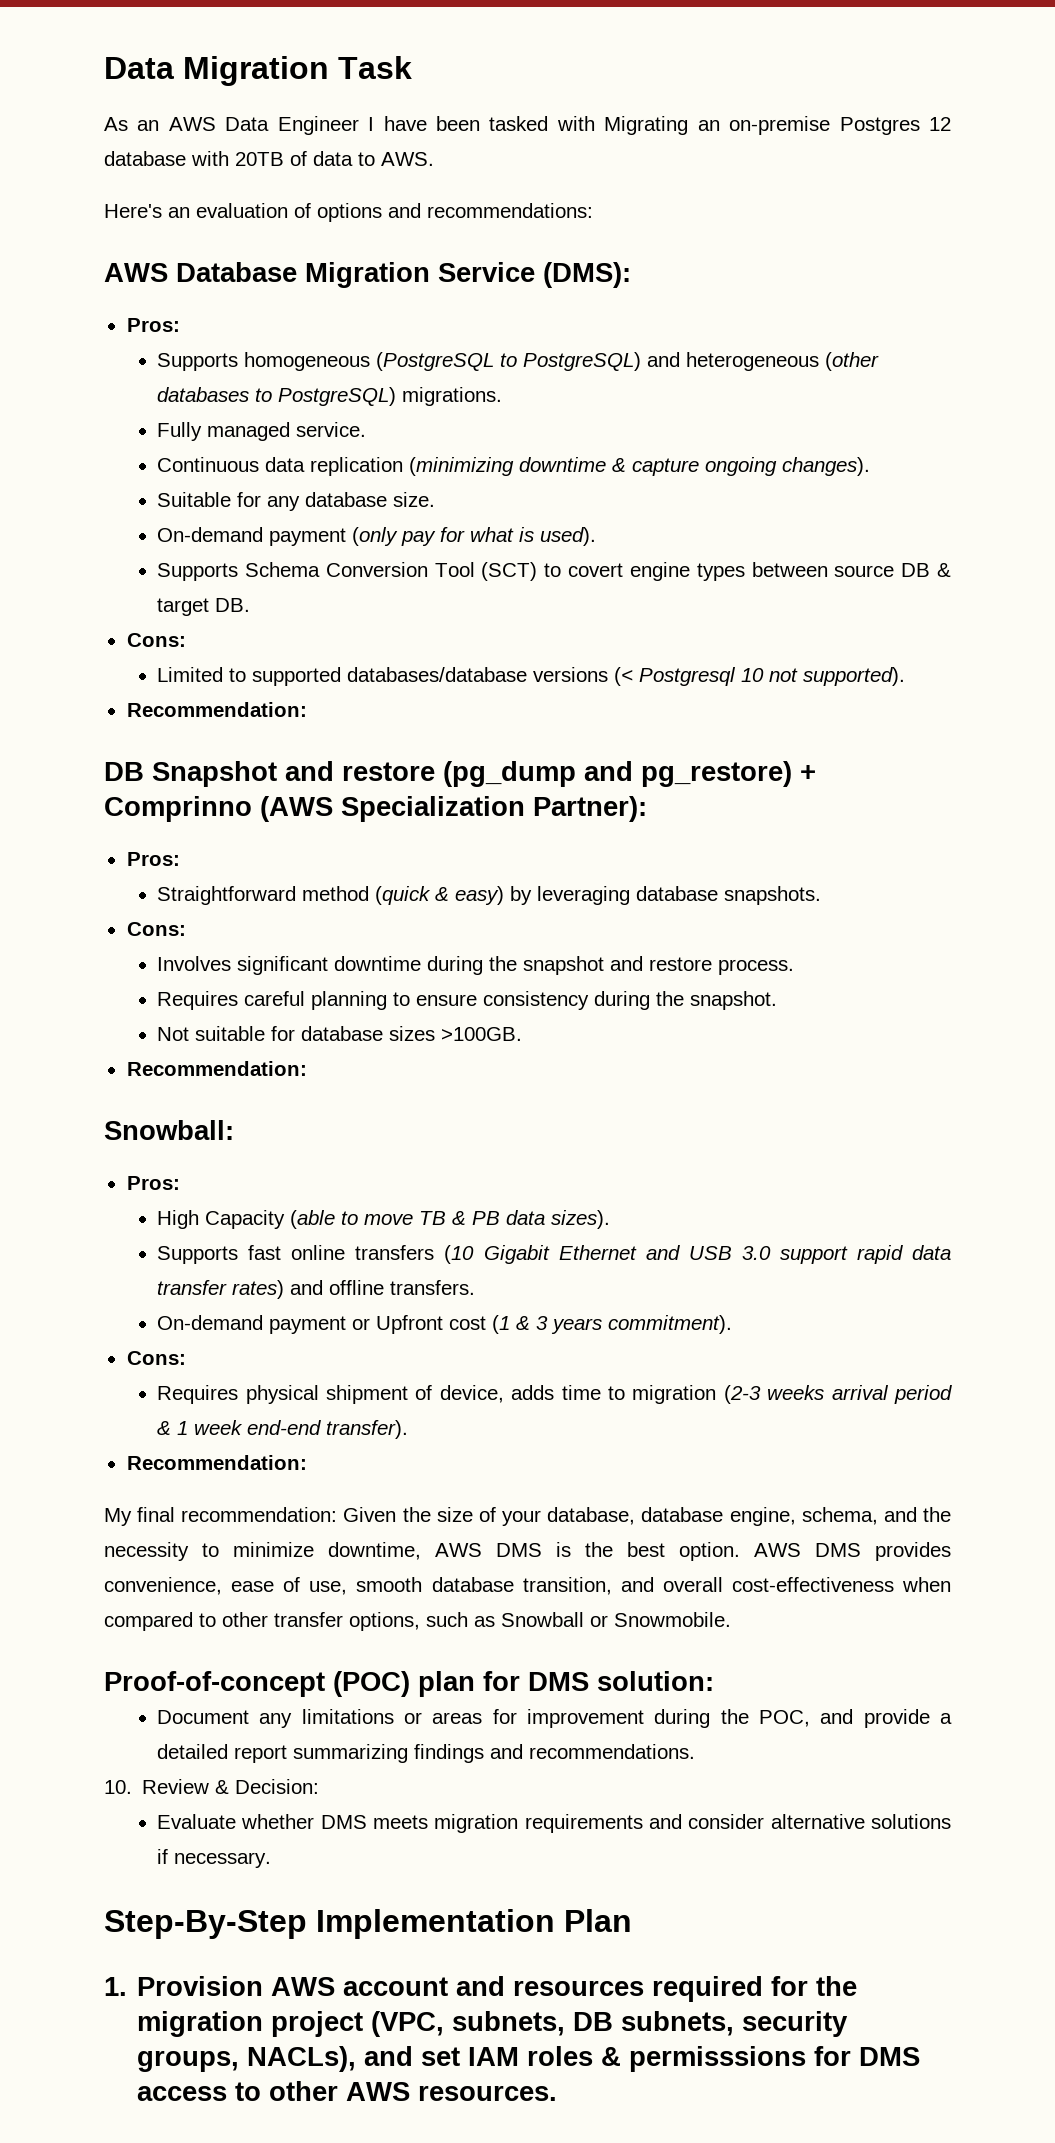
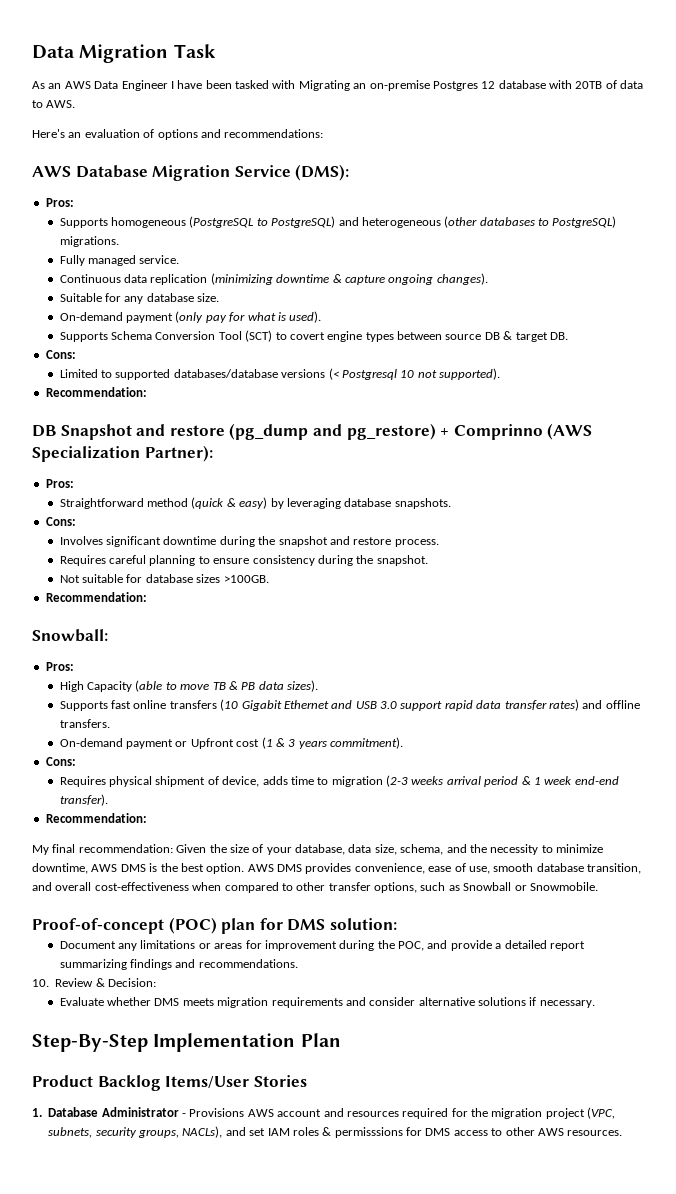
- My final recommendation: Given the size of your database, database engine, schema, and the necessity to minimize downtime, AWS DMS is the best option.
+ My final recommendation: Given the size of your database, data size, schema, and the necessity to minimize downtime, AWS DMS is the best option.
- 1. Provision AWS account and resources required for the migration project (VPC, subnets, DB subnets, security groups, NACLs), and set IAM roles & permisssions for DMS access to other AWS resources.
+ Product Backlog Items/User Stories
+ 1. Database Administrator - Provisions AWS account and resources required for the migration project (VPC, subnets, security groups, NACLs), and set IAM roles & permisssions for DMS access to other AWS resources.

